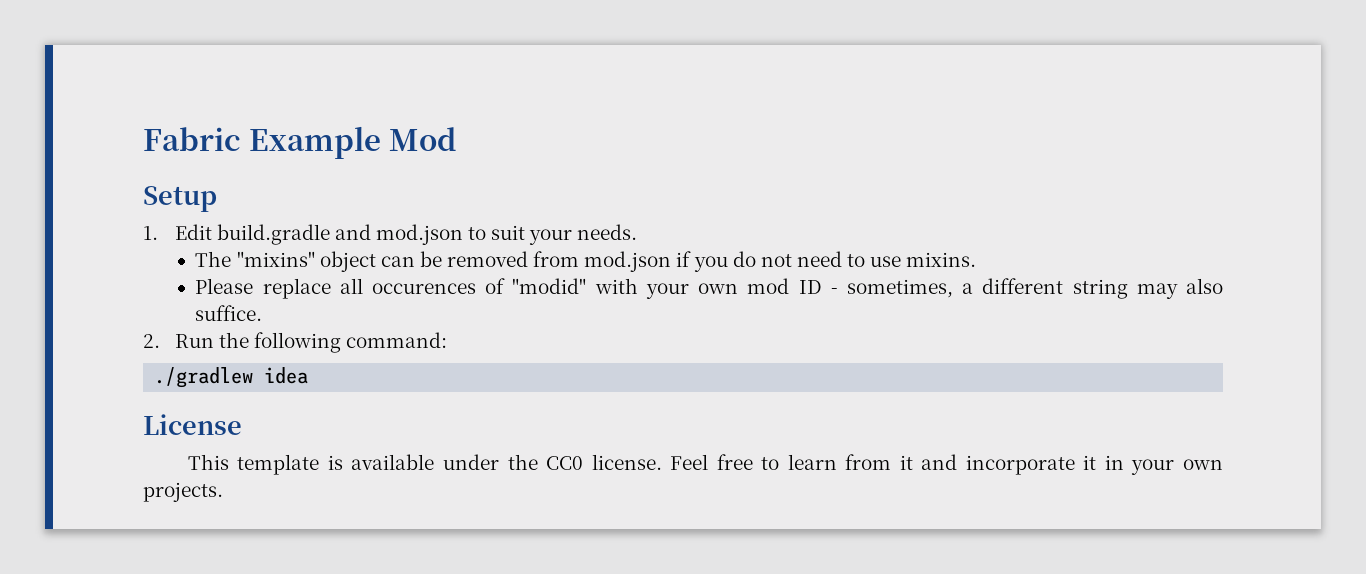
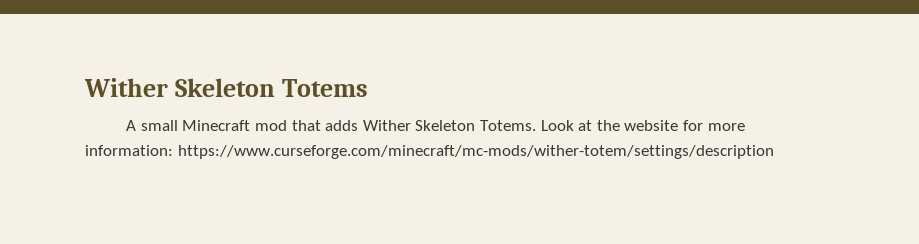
- Fabric Example Mod
- Setup
- 1. Edit build.gradle and mod.json to suit your needs.
- The "mixins" object can be removed from mod.json if you do not need to use mixins.
- Please replace all occurences of "modid" with your own mod ID - sometimes, a different string may also suffice.
- 2. Run the following command:
- ./gradlew idea
- License
- This template is available under the CC0 license. Feel free to learn from it and incorporate it in your own projects.
+ Wither Skeleton Totems
+ A small Minecraft mod that adds Wither Skeleton Totems. Look at the website for more information: https://www.curseforge.com/minecraft/mc-mods/wither-totem/settings/description

